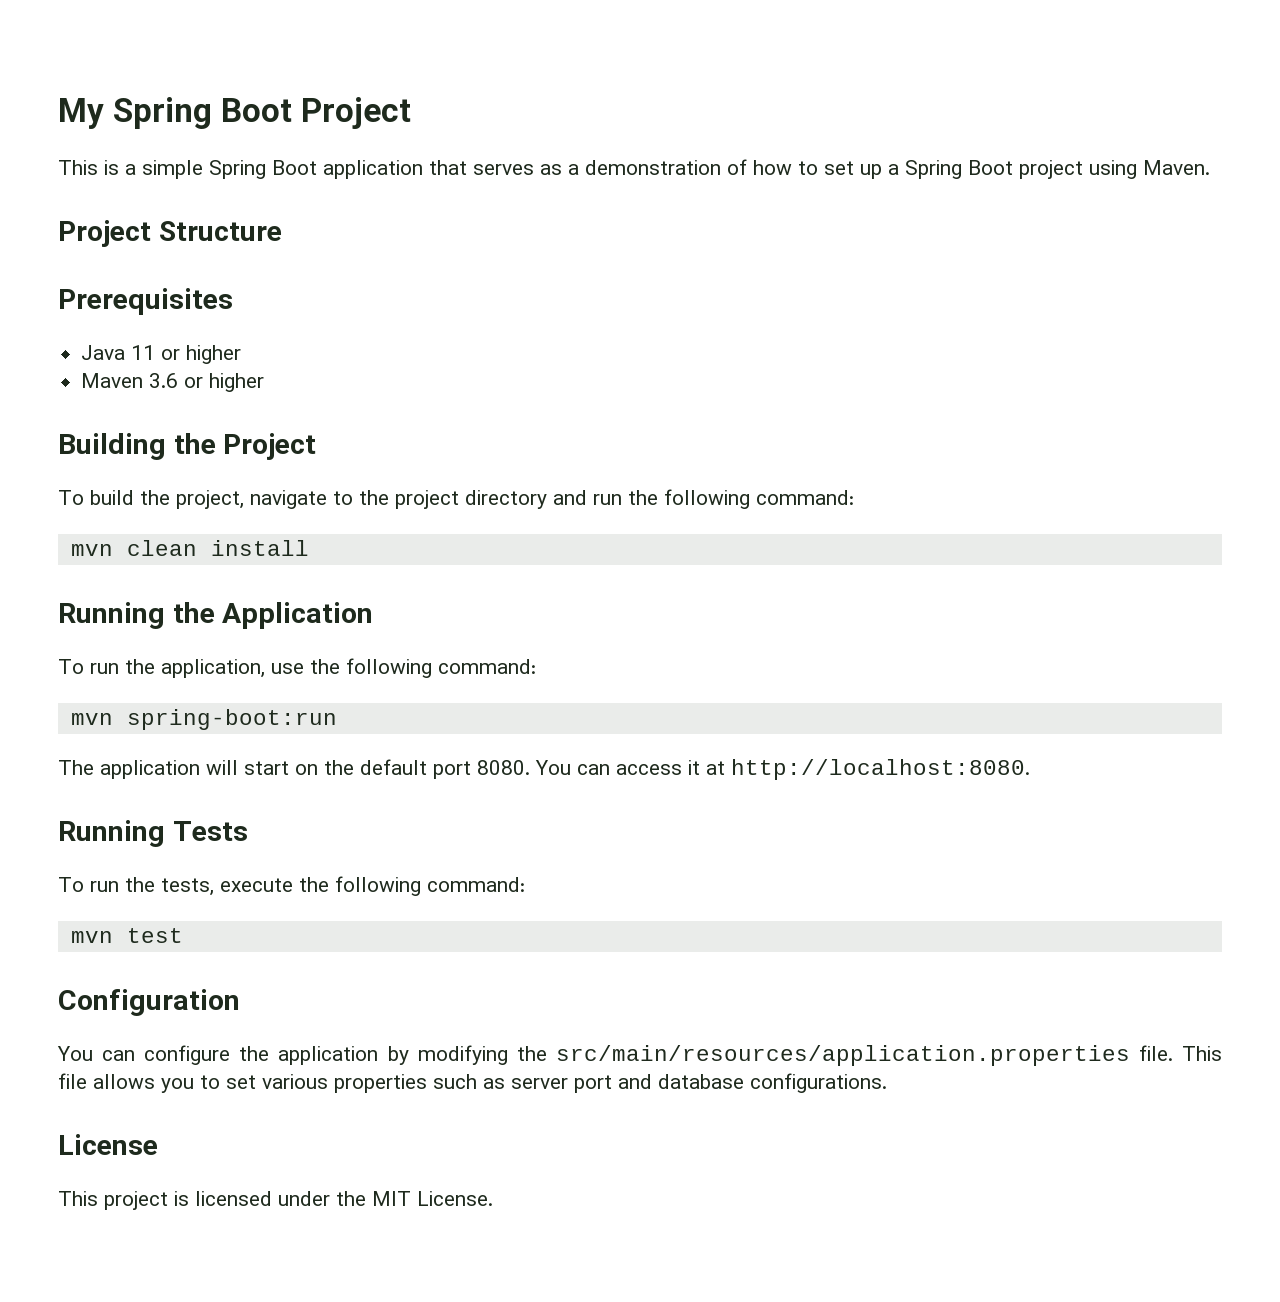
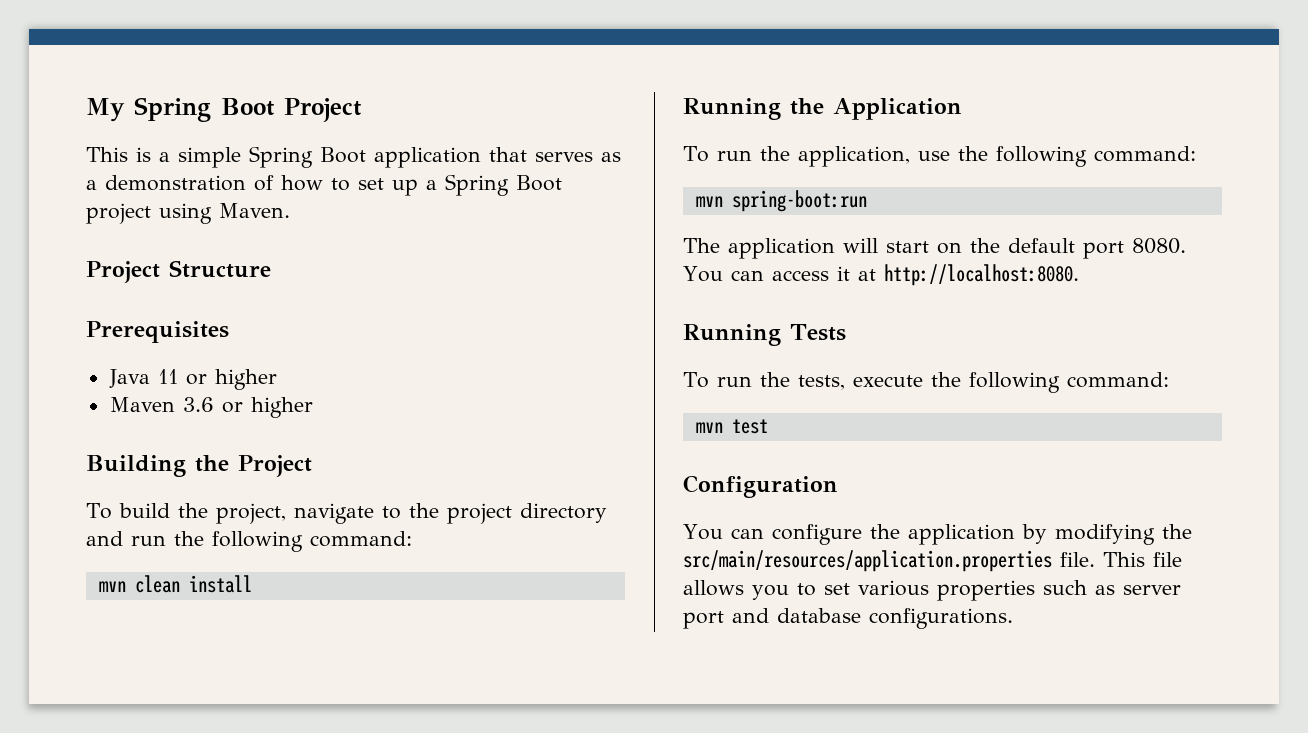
- License
- This project is licensed under the MIT License.

